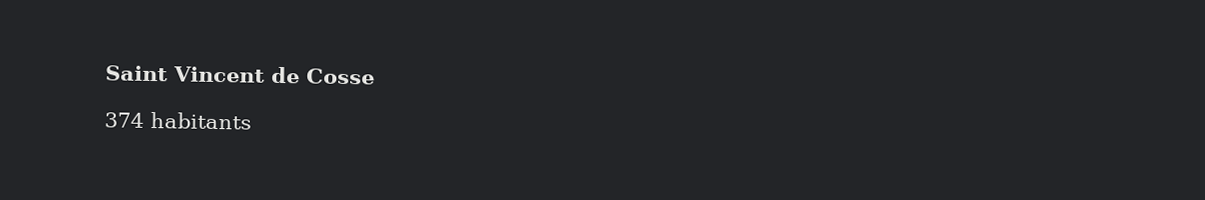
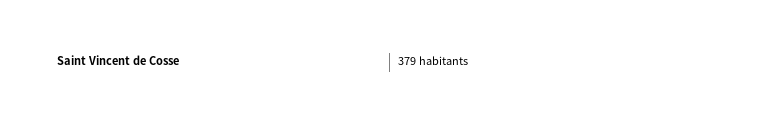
- 374 habitants
+ 379 habitants

